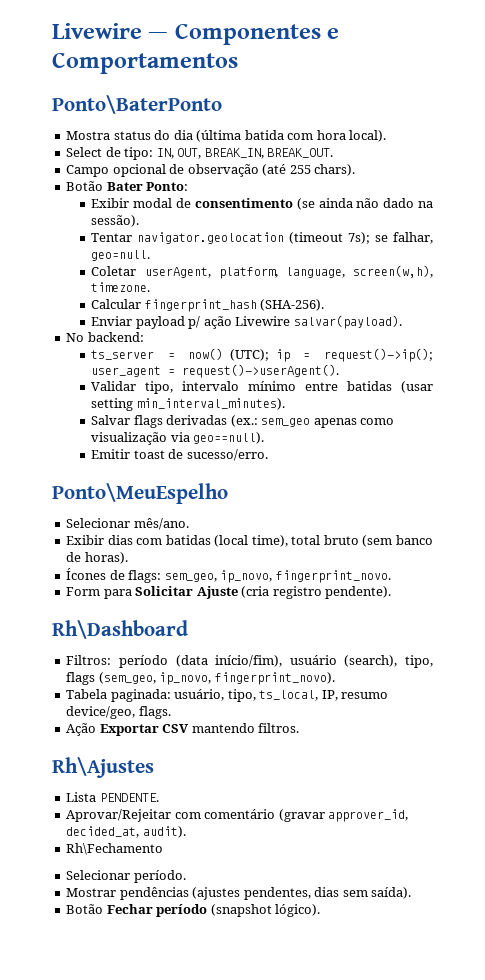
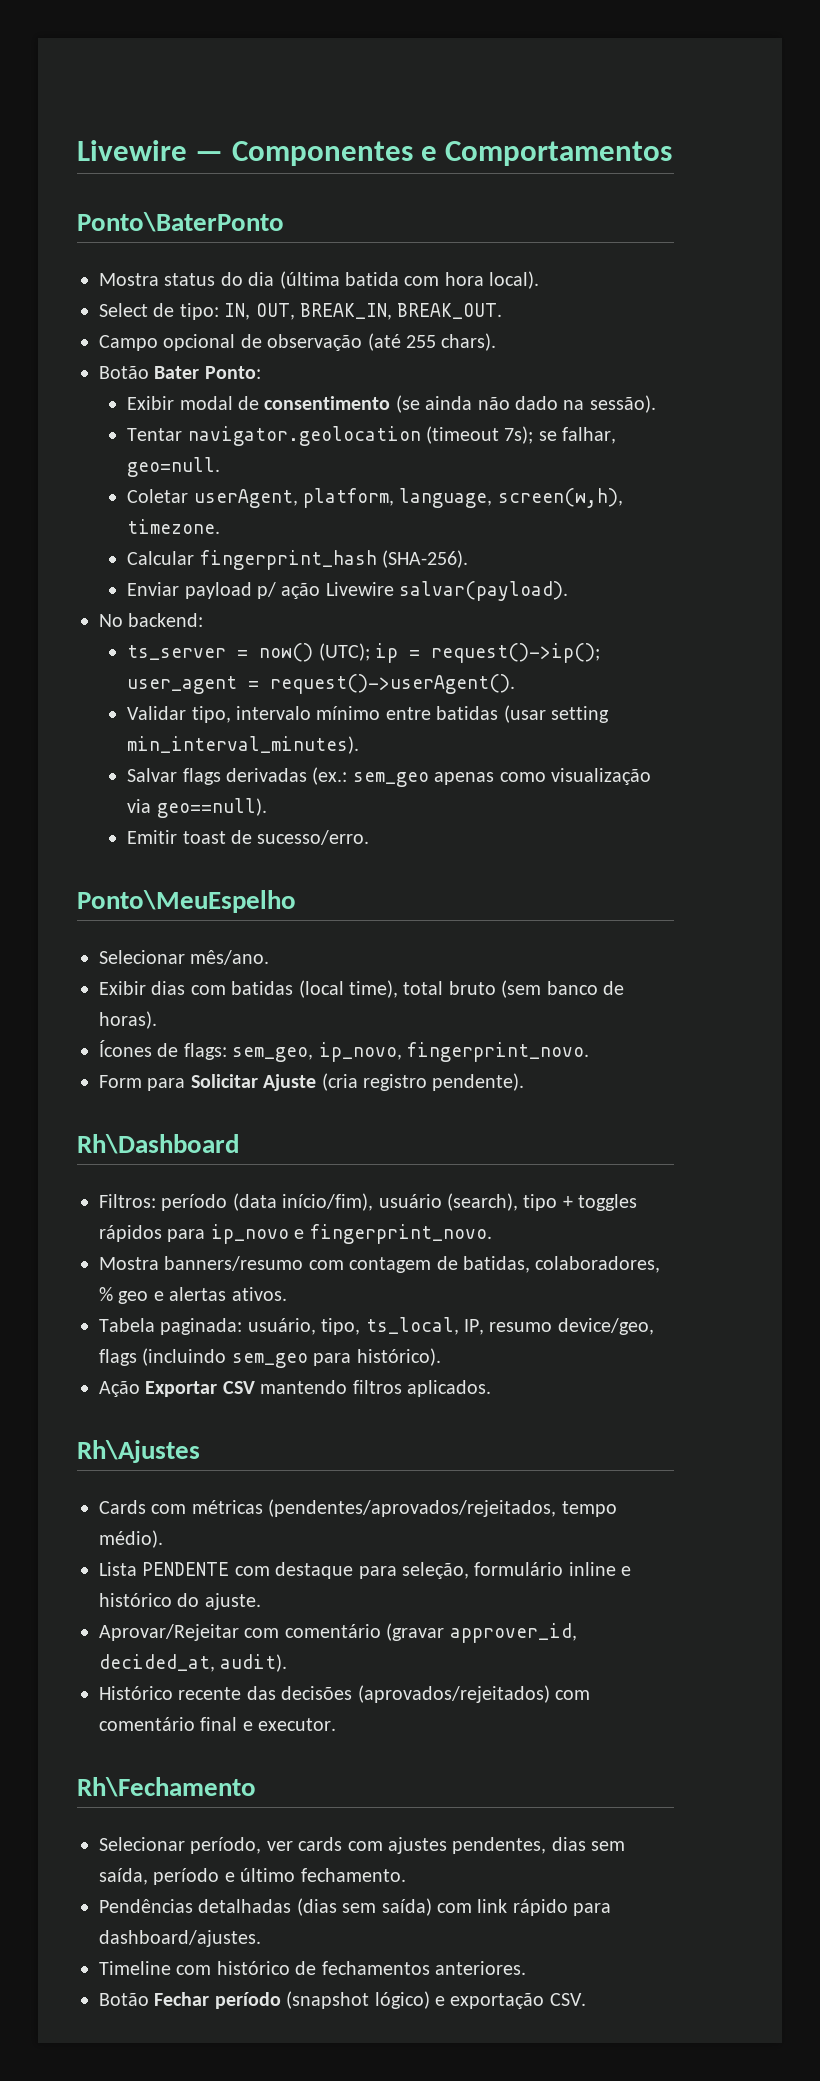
- Filtros: período (data início/fim), usuário (search), tipo, flags (sem_geo, ip_novo, fingerprint_novo).
+ Filtros: período (data início/fim), usuário (search), tipo + toggles rápidos para ip_novo e fingerprint_novo.
+ Mostra banners/resumo com contagem de batidas, colaboradores, % geo e alertas ativos.
- Tabela paginada: usuário, tipo, ts_local, IP, resumo device/geo, flags.
+ Tabela paginada: usuário, tipo, ts_local, IP, resumo device/geo, flags (incluindo sem_geo para histórico).
- Ação Exportar CSV mantendo filtros.
+ Ação Exportar CSV mantendo filtros aplicados.
- Lista PENDENTE.
+ Cards com métricas (pendentes/aprovados/rejeitados, tempo médio).
+ Lista PENDENTE com destaque para seleção, formulário inline e histórico do ajuste.
+ Histórico recente das decisões (aprovados/rejeitados) com comentário final e executor.
  Rh\Fechamento
- Selecionar período.
- Mostrar pendências (ajustes pendentes, dias sem saída).
+ Selecionar período, ver cards com ajustes pendentes, dias sem saída, período e último fechamento.
+ Pendências detalhadas (dias sem saída) com link rápido para dashboard/ajustes.
+ Timeline com histórico de fechamentos anteriores.
- Botão Fechar período (snapshot lógico).
+ Botão Fechar período (snapshot lógico) e exportação CSV.

